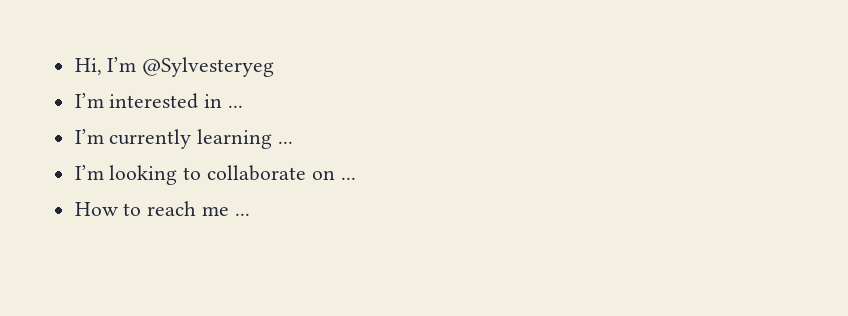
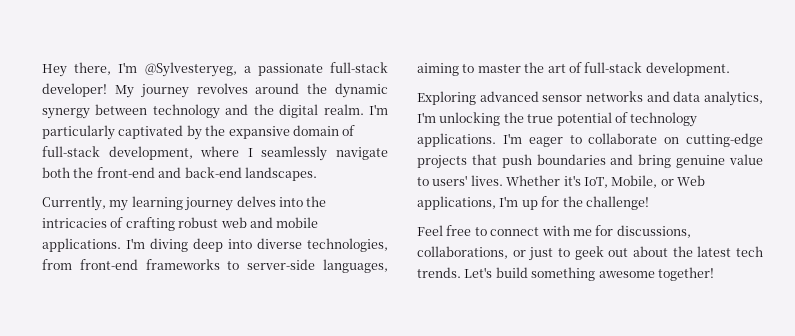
- Hi, I’m @Sylvesteryeg
- I’m interested in ...
- I’m currently learning ...
- I’m looking to collaborate on ...
- How to reach me ...
+ Hey there, I'm @Sylvesteryeg, a passionate full-stack developer! My journey revolves around the dynamic synergy between technology and the digital realm. I'm particularly captivated by the expansive domain of full-stack development, where I seamlessly navigate both the front-end and back-end landscapes.
+ Currently, my learning journey delves into the intricacies of crafting robust web and mobile applications. I'm diving deep into diverse technologies, from front-end frameworks to server-side languages, aiming to master the art of full-stack development.
+ Exploring advanced sensor networks and data analytics, I'm unlocking the true potential of technology applications. I'm eager to collaborate on cutting-edge projects that push boundaries and bring genuine value to users' lives. Whether it's IoT, Mobile, or Web applications, I'm up for the challenge!
+ Feel free to connect with me for discussions, collaborations, or just to geek out about the latest tech trends. Let's build something awesome together!

